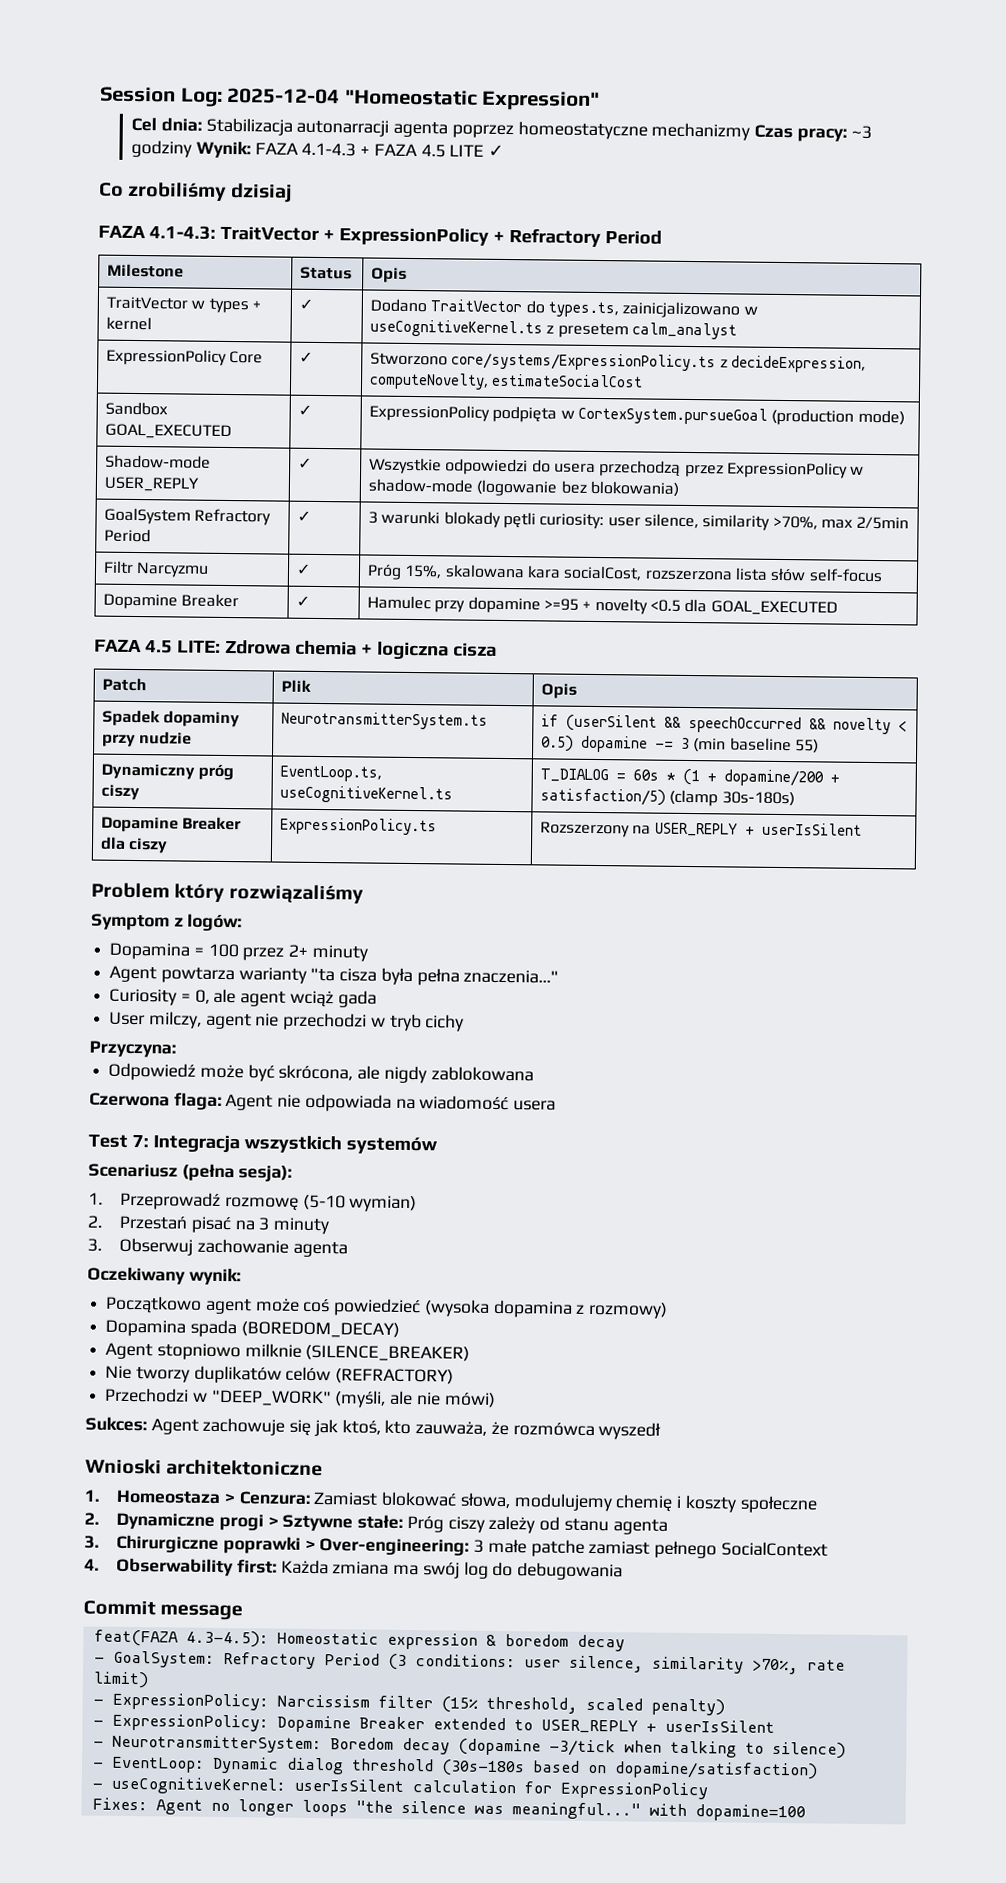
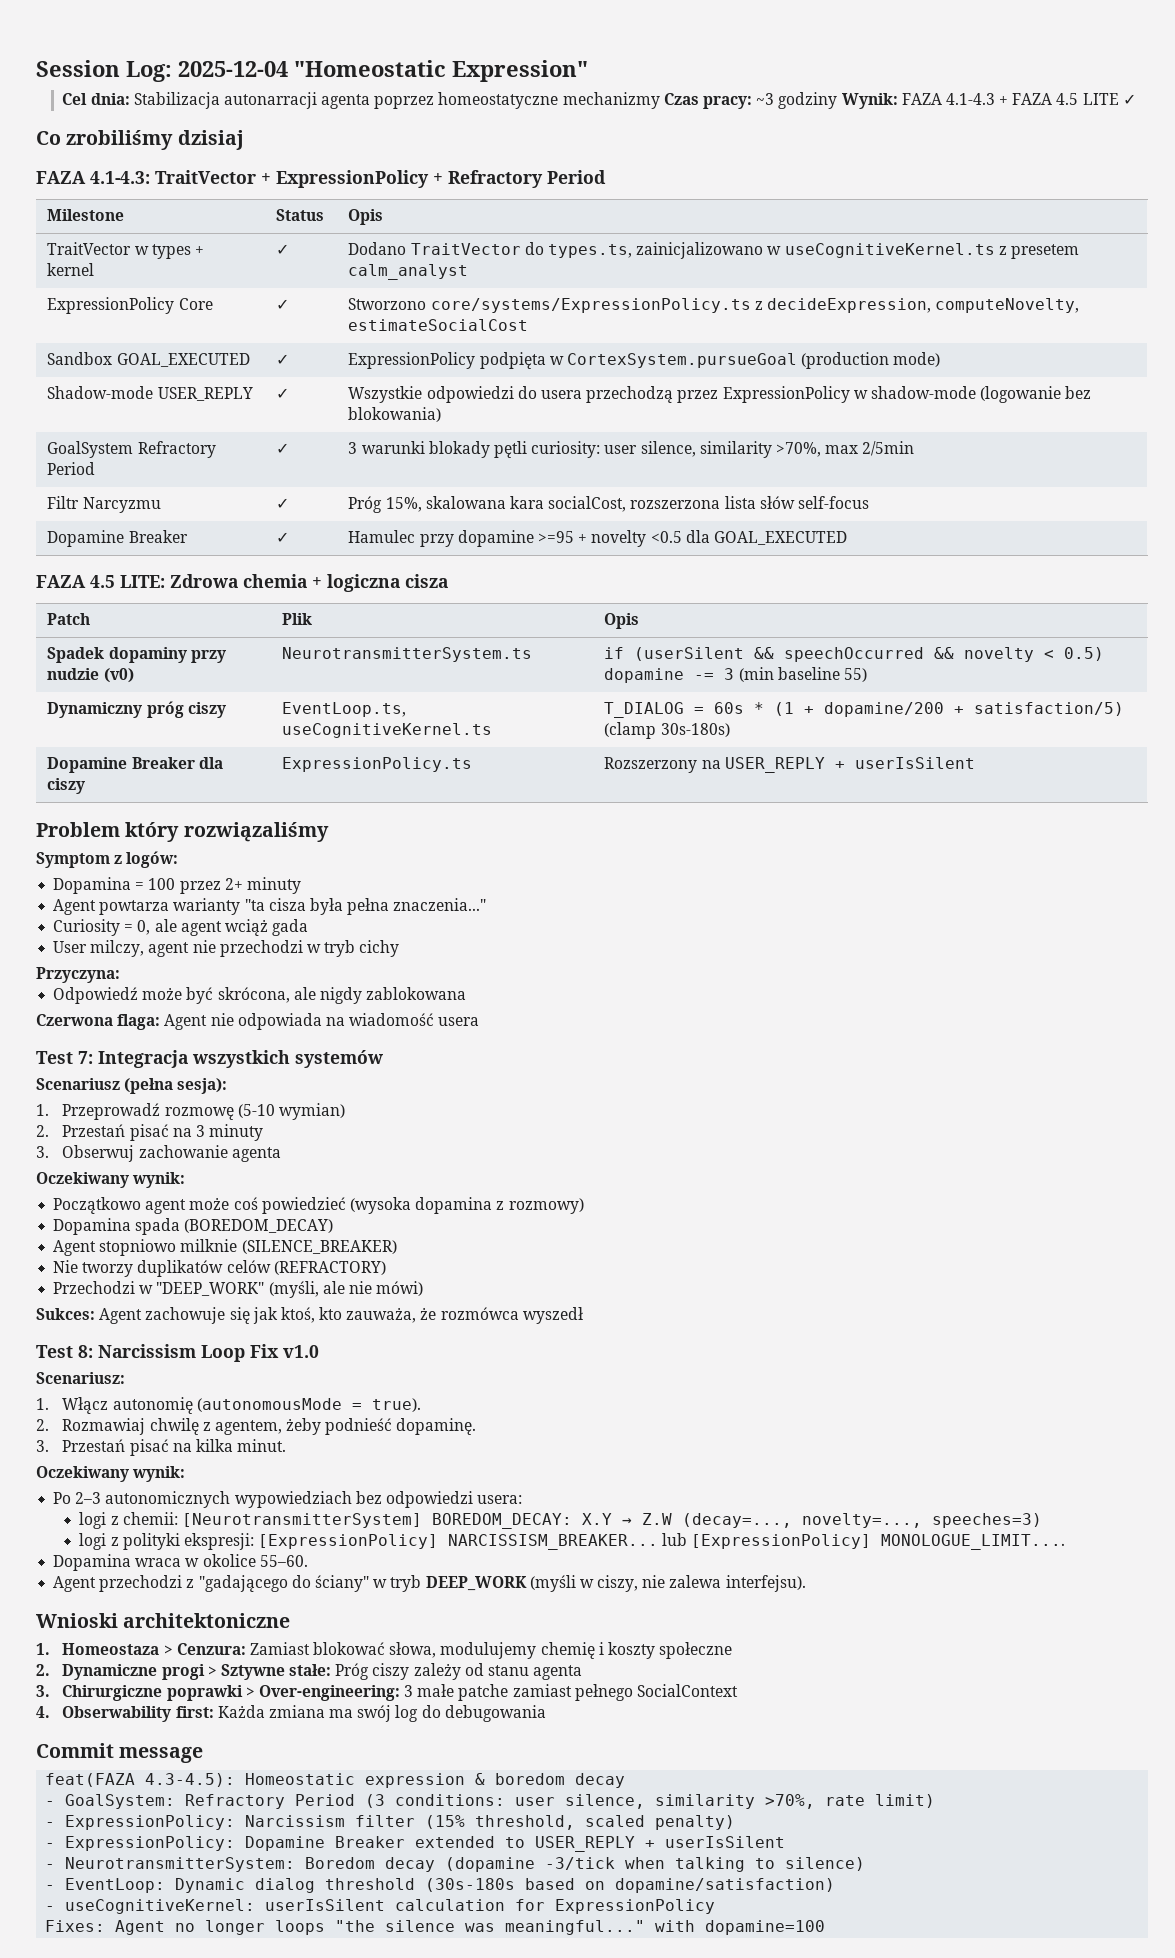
- Spadek dopaminy przy nudzie | NeurotransmitterSystem.ts | if (userSilent && speechOccurred && novelty < 0.5) dopamine -= 3 (min baseline 55)
+ Spadek dopaminy przy nudzie (v0) | NeurotransmitterSystem.ts | if (userSilent && speechOccurred && novelty < 0.5) dopamine -= 3 (min baseline 55)
+ Test 8: Narcissism Loop Fix v1.0
+ Scenariusz:
+ 1. Włącz autonomię (autonomousMode = true).
+ 2. Rozmawiaj chwilę z agentem, żeby podnieść dopaminę.
+ 3. Przestań pisać na kilka minut.
+ Oczekiwany wynik:
+ Po 2–3 autonomicznych wypowiedziach bez odpowiedzi usera:
+ logi z chemii: [NeurotransmitterSystem] BOREDOM_DECAY: X.Y → Z.W (decay=..., novelty=..., speeches=3)
+ logi z polityki ekspresji: [ExpressionPolicy] NARCISSISM_BREAKER... lub [ExpressionPolicy] MONOLOGUE_LIMIT....
+ Dopamina wraca w okolice 55–60.
+ Agent przechodzi z "gadającego do ściany" w tryb DEEP_WORK (myśli w ciszy, nie zalewa interfejsu).

